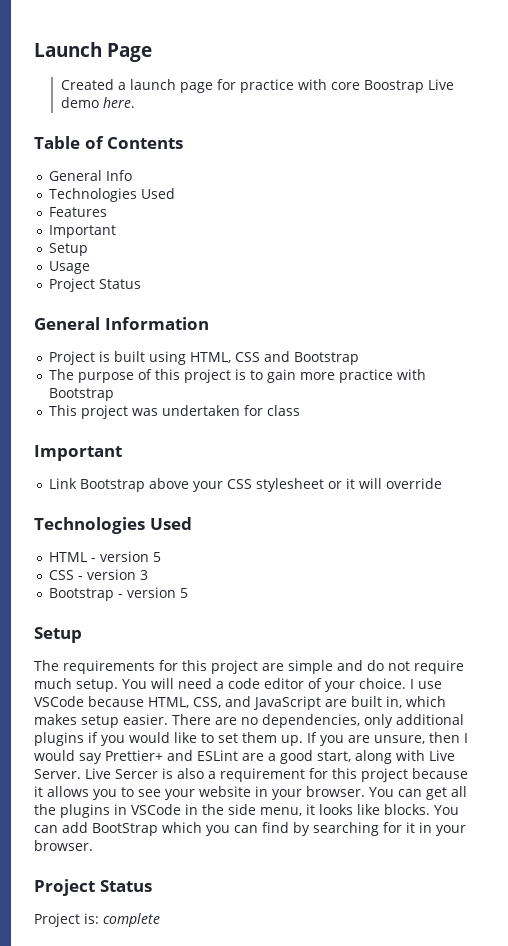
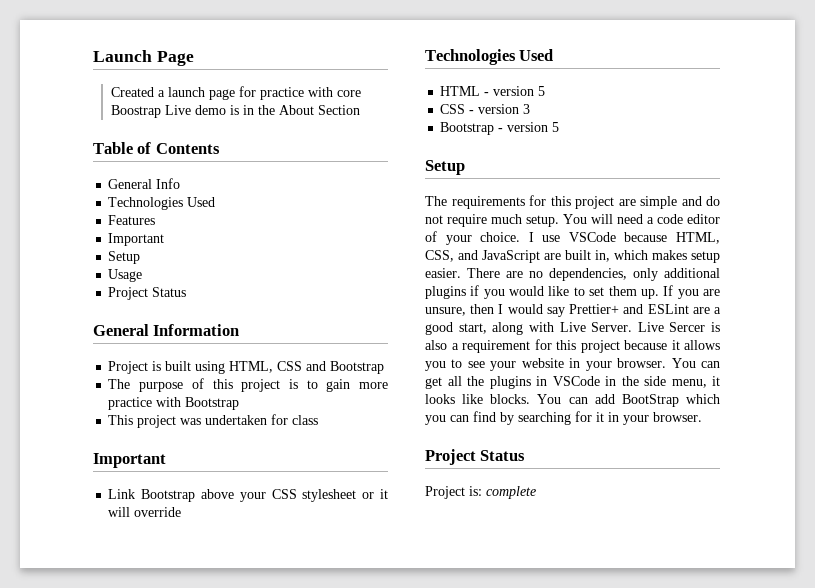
- Created a launch page for practice with core Boostrap Live demo here.
+ Created a launch page for practice with core Boostrap Live demo is in the About Section

